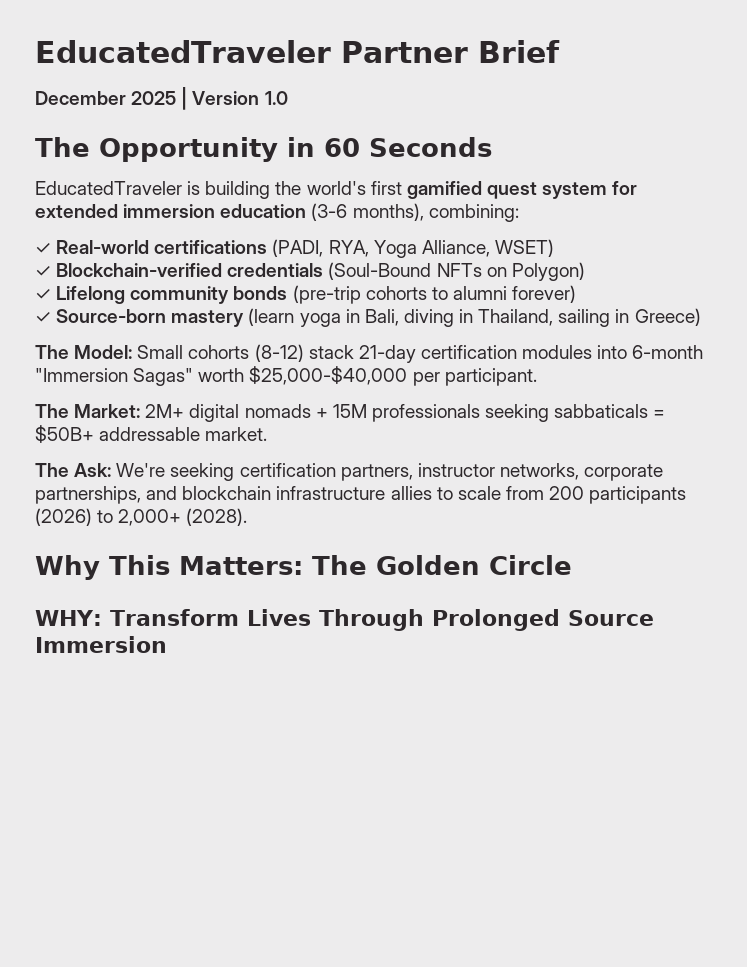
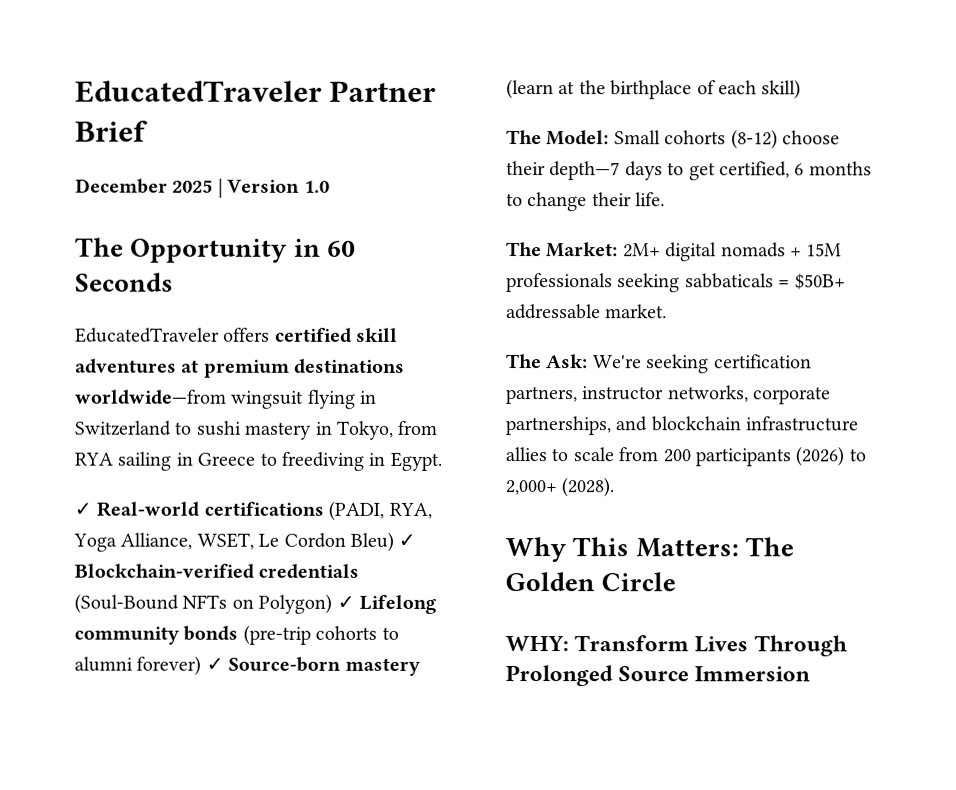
- EducatedTraveler is building the world's first gamified quest system for extended immersion education (3-6 months), combining:
+ EducatedTraveler offers certified skill adventures at premium destinations worldwide—from wingsuit flying in Switzerland to sushi mastery in Tokyo, from RYA sailing in Greece to freediving in Egypt.
- ✓ Real-world certifications (PADI, RYA, Yoga Alliance, WSET)
- ✓ Blockchain-verified credentials (Soul-Bound NFTs on Polygon)
- ✓ Lifelong community bonds (pre-trip cohorts to alumni forever)
- ✓ Source-born mastery (learn yoga in Bali, diving in Thailand, sailing in Greece)
+ ✓ Real-world certifications (PADI, RYA, Yoga Alliance, WSET, Le Cordon Bleu) ✓ Blockchain-verified credentials (Soul-Bound NFTs on Polygon) ✓ Lifelong community bonds (pre-trip cohorts to alumni forever) ✓ Source-born mastery (learn at the birthplace of each skill)
- The Model: Small cohorts (8-12) stack 21-day certification modules into 6-month "Immersion Sagas" worth $25,000-$40,000 per participant.
+ The Model: Small cohorts (8-12) choose their depth—7 days to get certified, 6 months to change their life.

